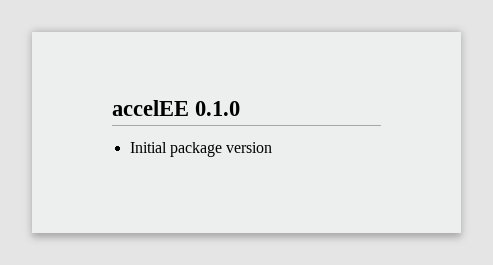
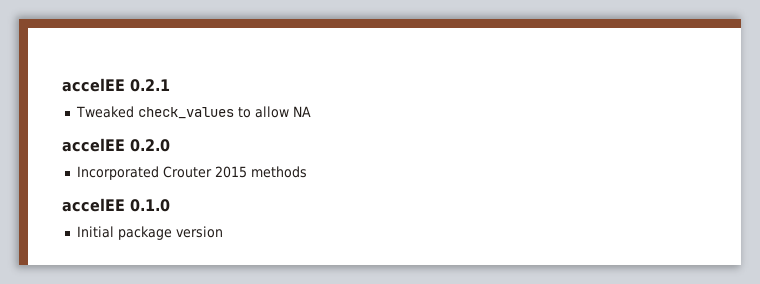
+ accelEE 0.2.1
+ Tweaked check_values to allow NA
+ accelEE 0.2.0
+ Incorporated Crouter 2015 methods

